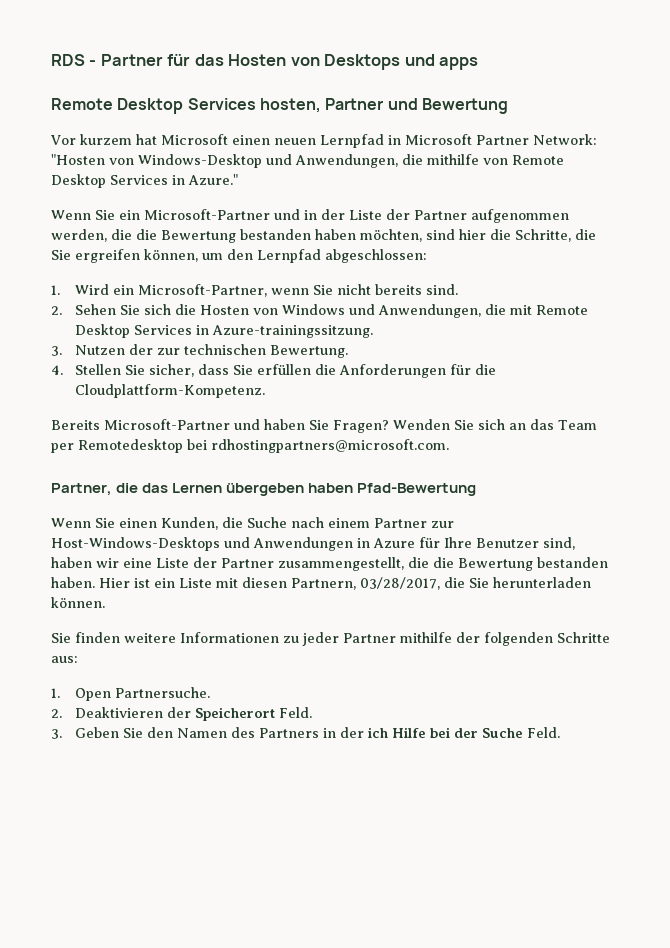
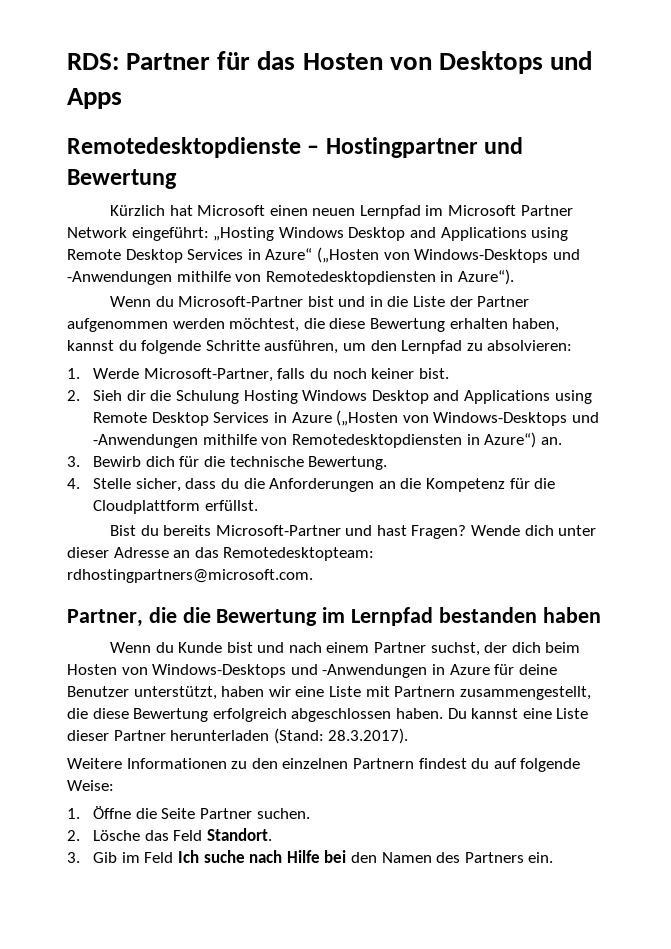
- RDS - Partner für das Hosten von Desktops und apps
- Remote Desktop Services hosten, Partner und Bewertung
+ RDS: Partner für das Hosten von Desktops und Apps
+ Remotedesktopdienste – Hostingpartner und Bewertung
- Vor kurzem hat Microsoft einen neuen Lernpfad in Microsoft Partner Network: "Hosten von Windows-Desktop und Anwendungen, die mithilfe von Remote Desktop Services in Azure."
- Wenn Sie ein Microsoft-Partner und in der Liste der Partner aufgenommen werden, die die Bewertung bestanden haben möchten, sind hier die Schritte, die Sie ergreifen können, um den Lernpfad abgeschlossen:
- 1. Wird ein Microsoft-Partner, wenn Sie nicht bereits sind.
- 2. Sehen Sie sich die Hosten von Windows und Anwendungen, die mit Remote Desktop Services in Azure-trainingssitzung.
- 3. Nutzen der zur technischen Bewertung.
- 4. Stellen Sie sicher, dass Sie erfüllen die Anforderungen für die Cloudplattform-Kompetenz.
- Bereits Microsoft-Partner und haben Sie Fragen? Wenden Sie sich an das Team per Remotedesktop bei rdhostingpartners@microsoft.com.
- Partner, die das Lernen übergeben haben Pfad-Bewertung
- Wenn Sie einen Kunden, die Suche nach einem Partner zur Host-Windows-Desktops und Anwendungen in Azure für Ihre Benutzer sind, haben wir eine Liste der Partner zusammengestellt, die die Bewertung bestanden haben. Hier ist ein Liste mit diesen Partnern, 03/28/2017, die Sie herunterladen können.
- Sie finden weitere Informationen zu jeder Partner mithilfe der folgenden Schritte aus:
- 1. Open Partnersuche.
- 2. Deaktivieren der Speicherort Feld.
- 3. Geben Sie den Namen des Partners in der ich Hilfe bei der Suche Feld.
+ Kürzlich hat Microsoft einen neuen Lernpfad im Microsoft Partner Network eingeführt: „Hosting Windows Desktop and Applications using Remote Desktop Services in Azure“ („Hosten von Windows-Desktops und -Anwendungen mithilfe von Remotedesktopdiensten in Azure“).
+ Wenn du Microsoft-Partner bist und in die Liste der Partner aufgenommen werden möchtest, die diese Bewertung erhalten haben, kannst du folgende Schritte ausführen, um den Lernpfad zu absolvieren:
+ 1. Werde Microsoft-Partner, falls du noch keiner bist.
+ 2. Sieh dir die Schulung Hosting Windows Desktop and Applications using Remote Desktop Services in Azure („Hosten von Windows-Desktops und -Anwendungen mithilfe von Remotedesktopdiensten in Azure“) an.
+ 3. Bewirb dich für die technische Bewertung.
+ 4. Stelle sicher, dass du die Anforderungen an die Kompetenz für die Cloudplattform erfüllst.
+ Bist du bereits Microsoft-Partner und hast Fragen? Wende dich unter dieser Adresse an das Remotedesktopteam: rdhostingpartners@microsoft.com.
+ Partner, die die Bewertung im Lernpfad bestanden haben
+ Wenn du Kunde bist und nach einem Partner suchst, der dich beim Hosten von Windows-Desktops und -Anwendungen in Azure für deine Benutzer unterstützt, haben wir eine Liste mit Partnern zusammengestellt, die diese Bewertung erfolgreich abgeschlossen haben. Du kannst eine Liste dieser Partner herunterladen (Stand: 28.3.2017).
+ Weitere Informationen zu den einzelnen Partnern findest du auf folgende Weise:
+ 1. Öffne die Seite Partner suchen.
+ 2. Lösche das Feld Standort.
+ 3. Gib im Feld Ich suche nach Hilfe bei den Namen des Partners ein.

